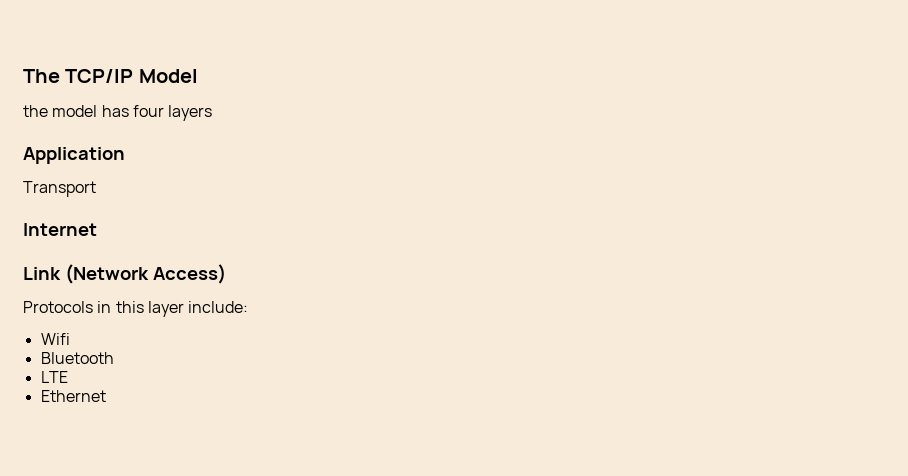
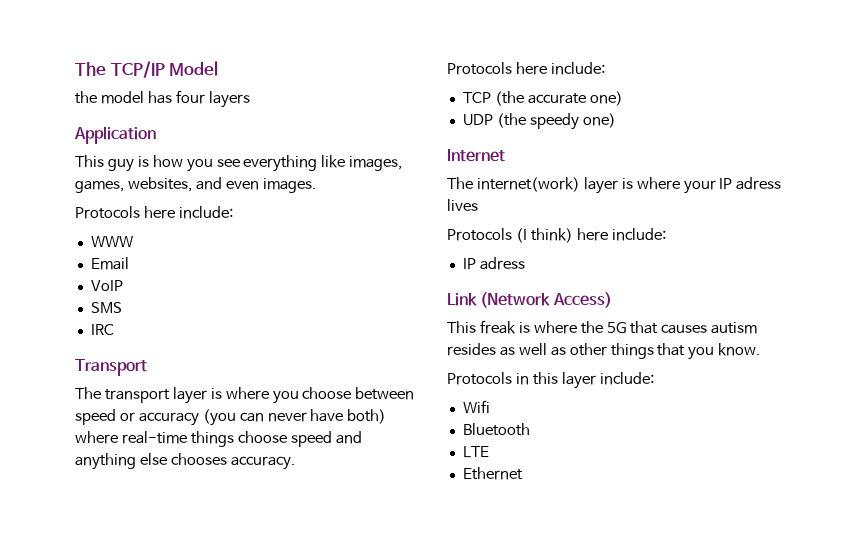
+ This guy is how you see everything like images, games, websites, and even images.
+ Protocols here include:
+ WWW
+ Email
+ VoIP
+ SMS
+ IRC
  Transport
+ The transport layer is where you choose between speed or accuracy (you can never have both) where real-time things choose speed and anything else chooses accuracy.
+ Protocols here include:
+ TCP (the accurate one)
+ UDP (the speedy one)
  Internet
+ The internet(work) layer is where your IP adress lives
+ Protocols (I think) here include:
+ IP adress
  Link (Network Access)
+ This freak is where the 5G that causes autism resides as well as other things that you know.

